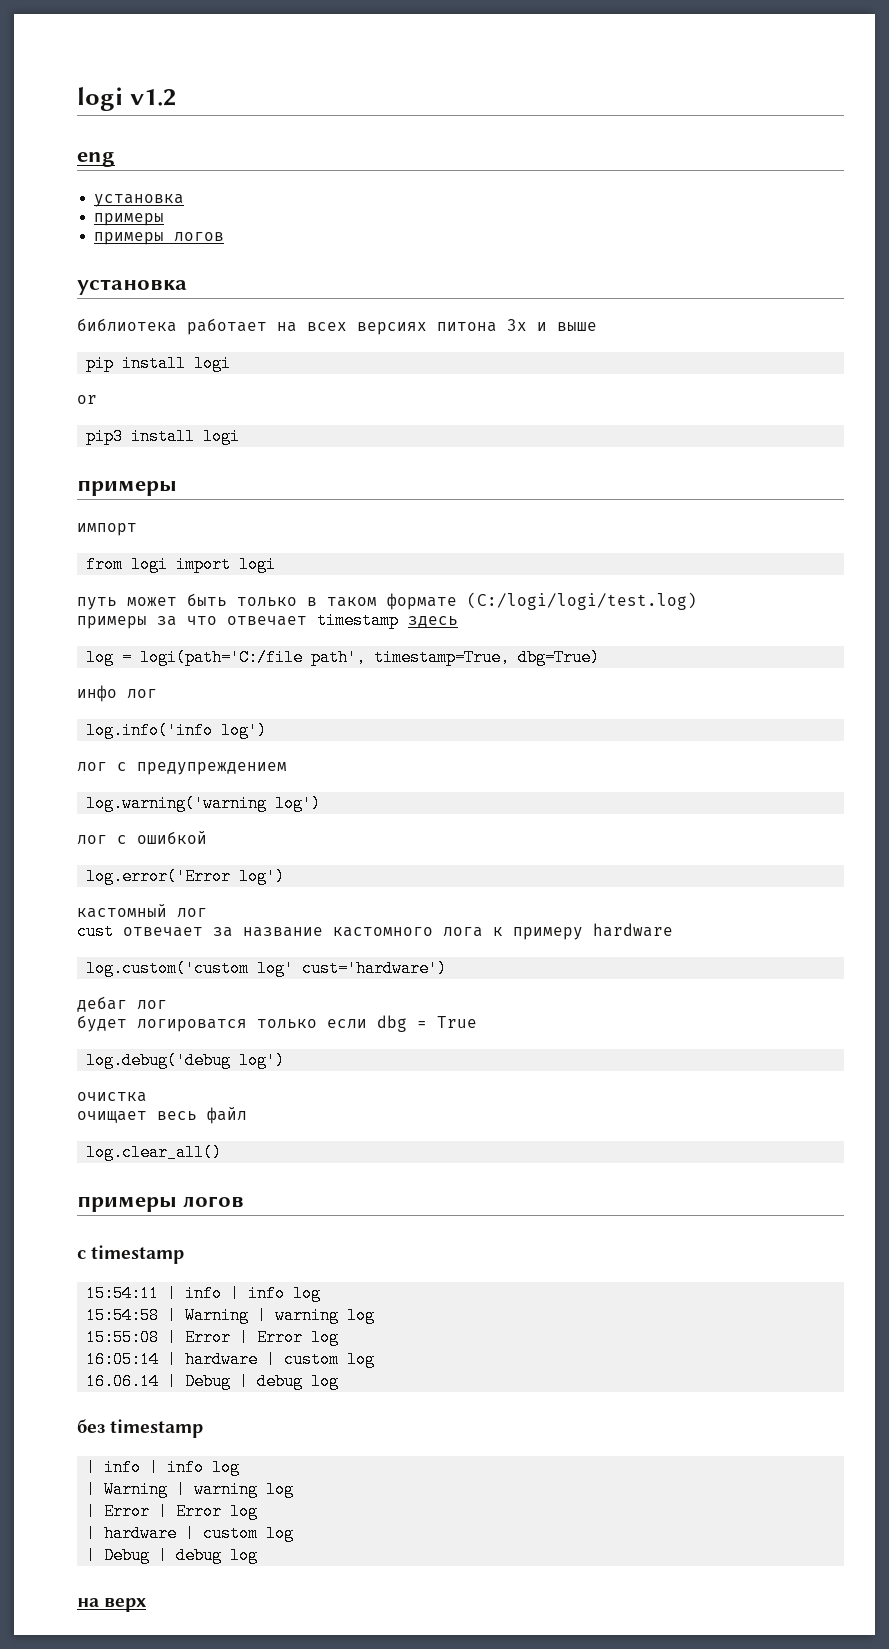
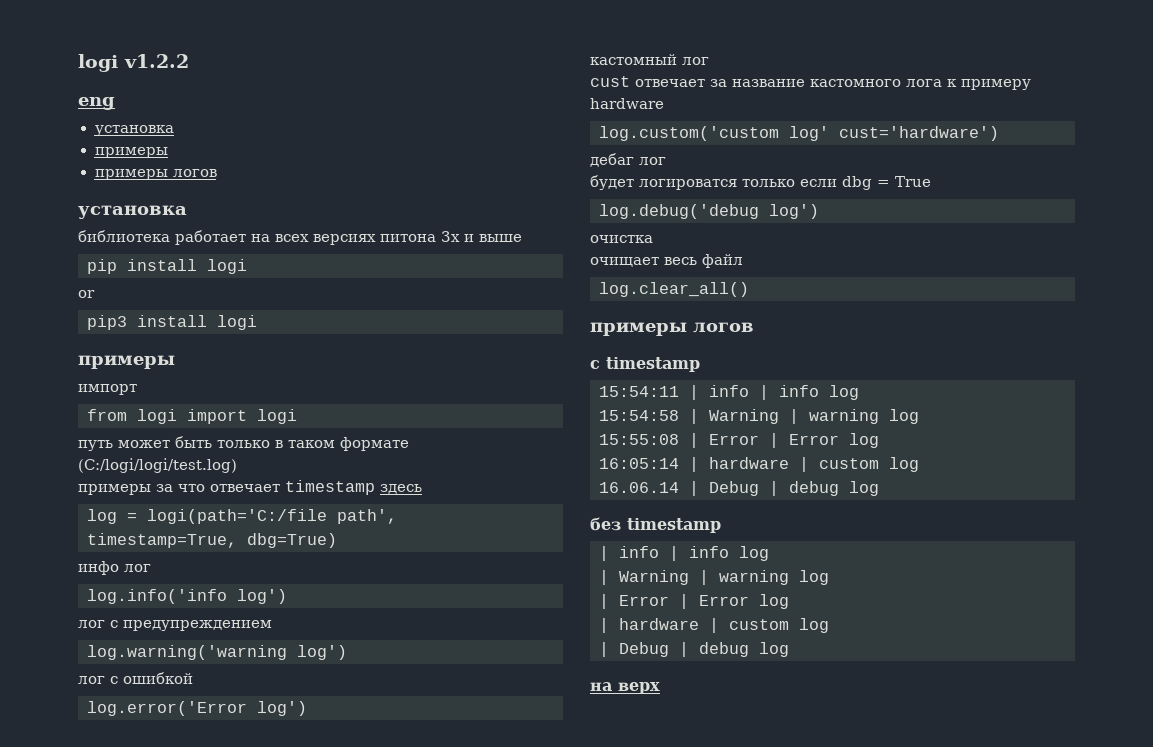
- logi v1.2
+ logi v1.2.2

